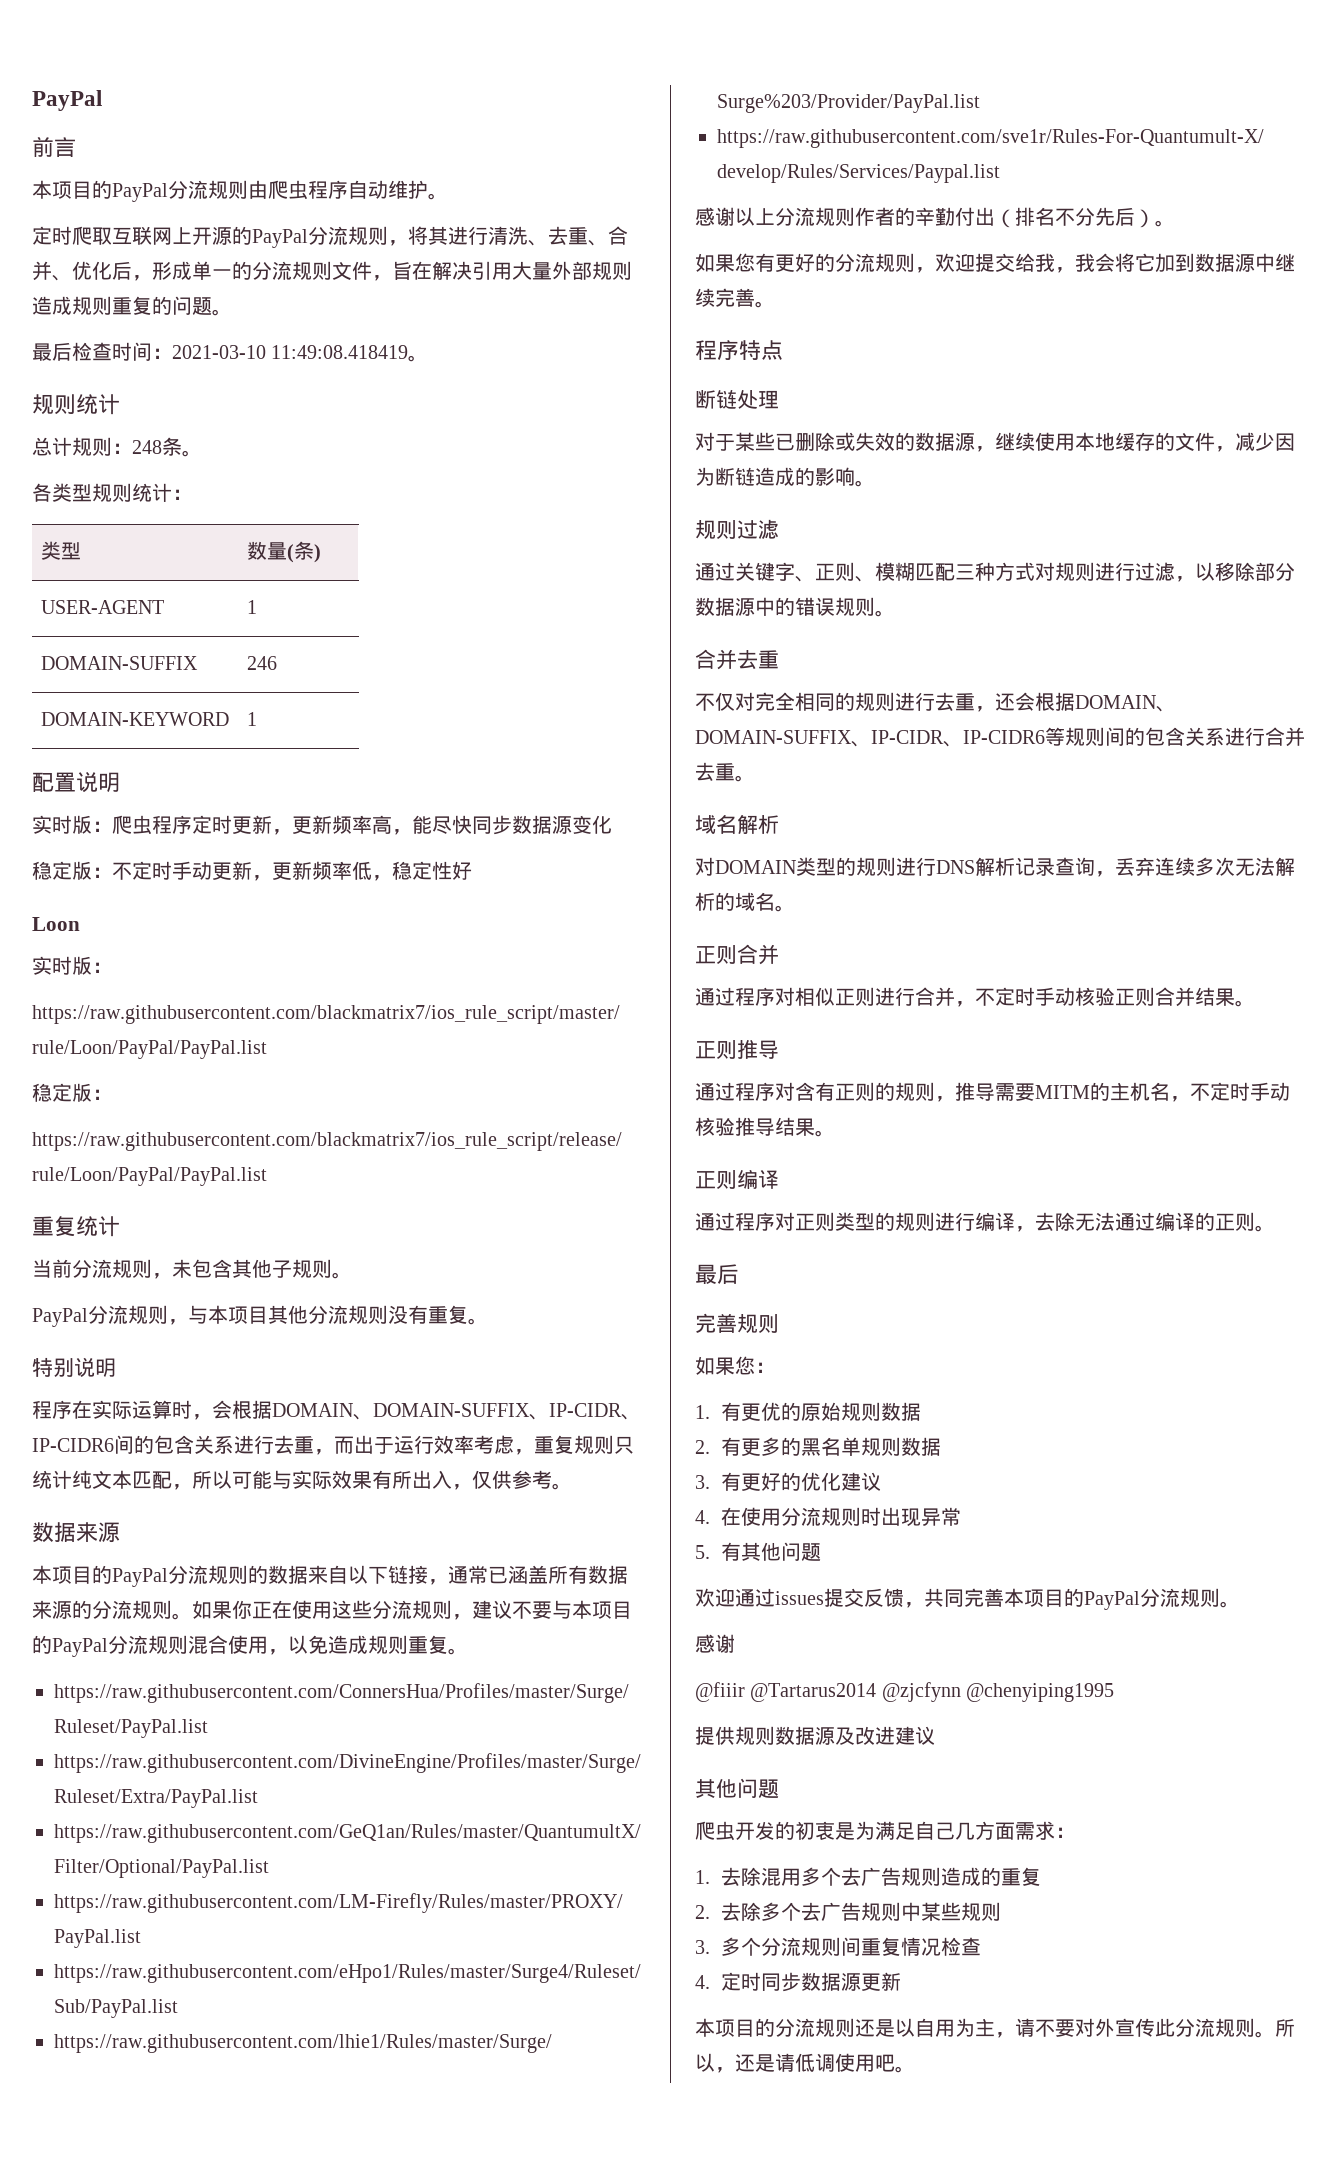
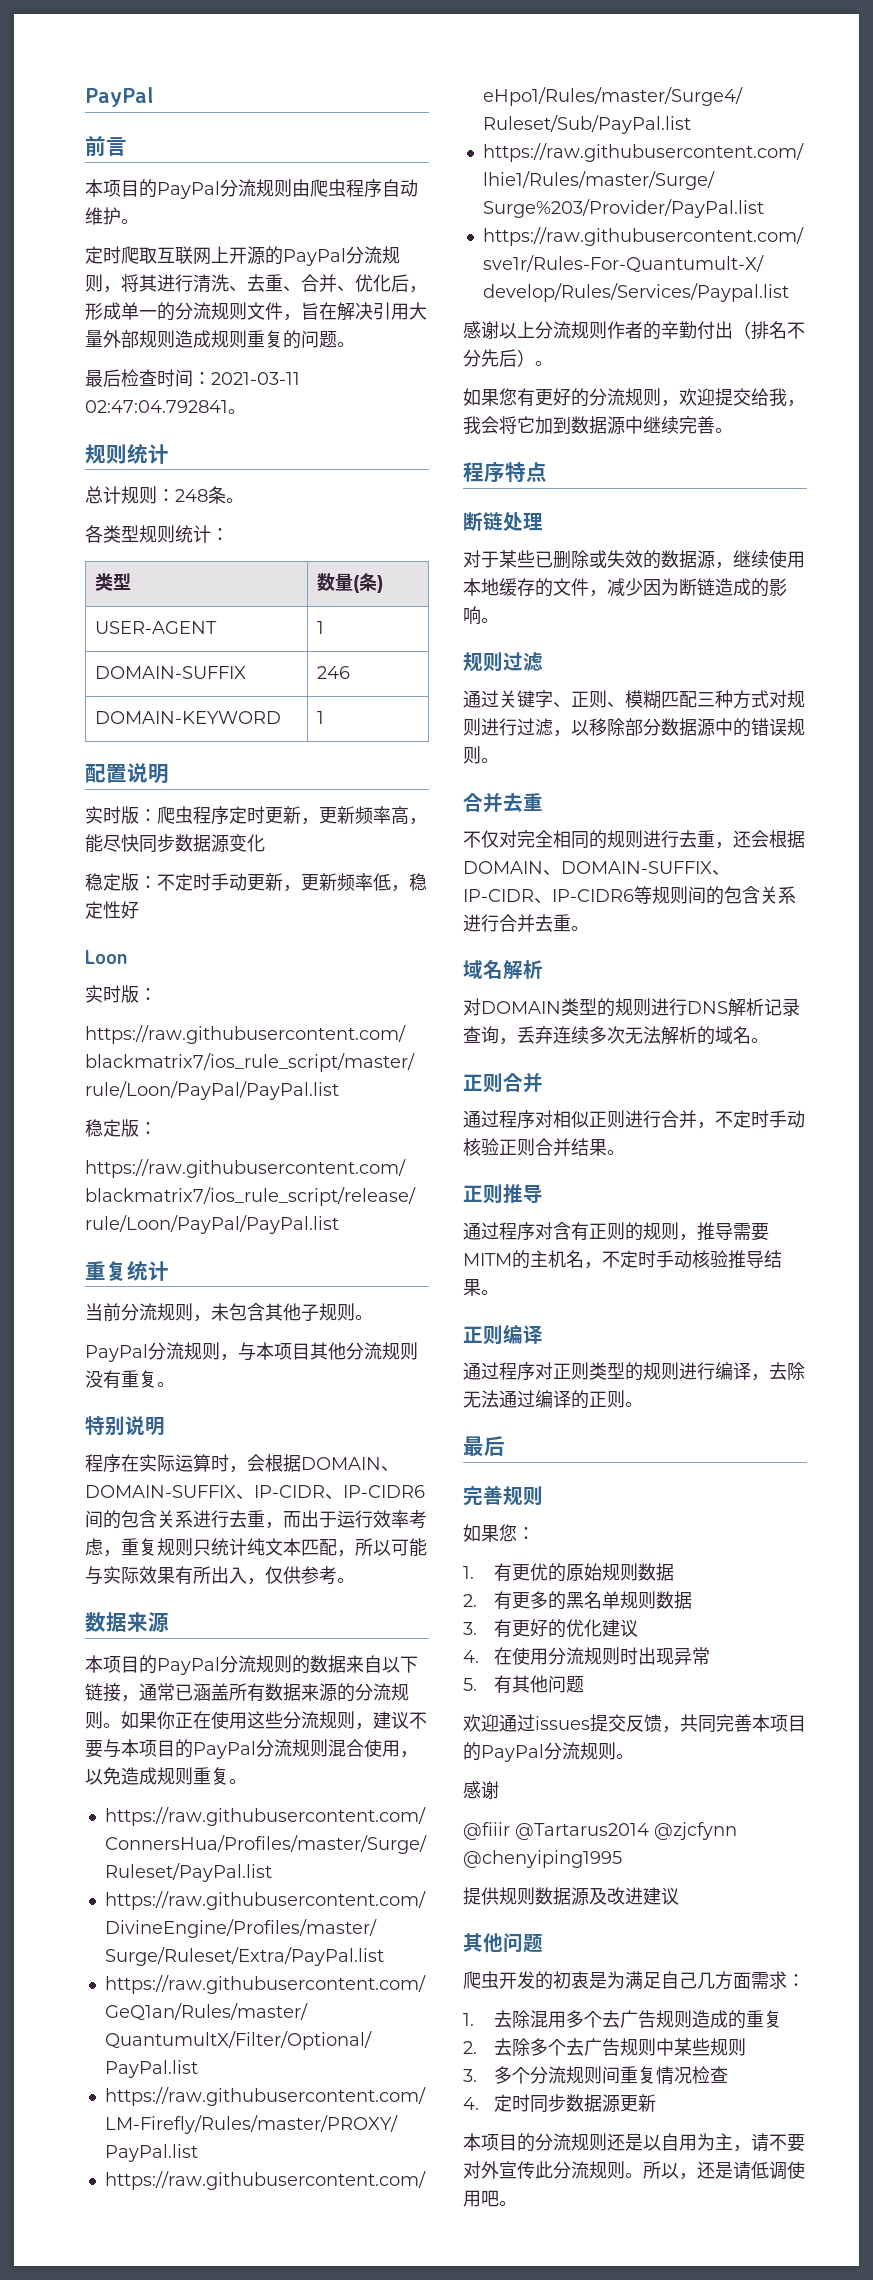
- 最后检查时间：2021-03-10 11:49:08.418419。
+ 最后检查时间：2021-03-11 02:47:04.792841。

